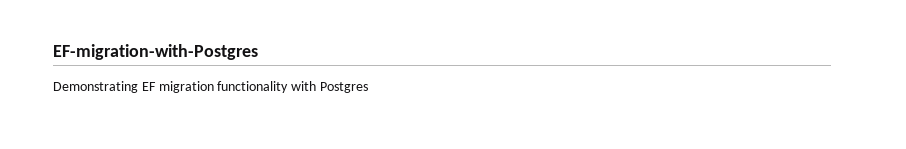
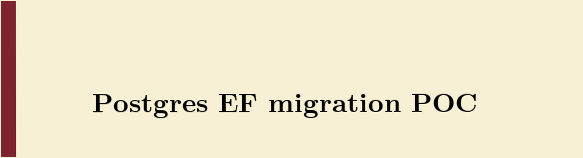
- EF-migration-with-Postgres
- Demonstrating EF migration functionality with Postgres
+ Postgres EF migration POC

